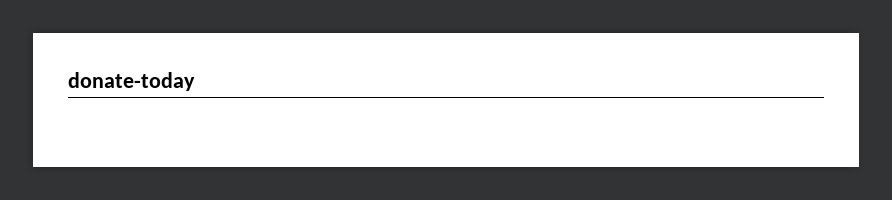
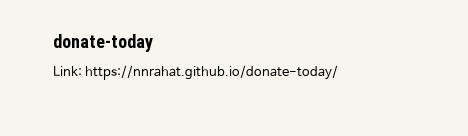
+ Link: https://nnrahat.github.io/donate-today/

